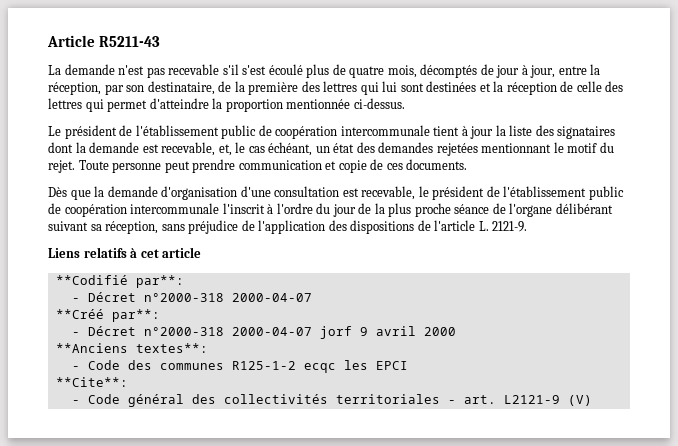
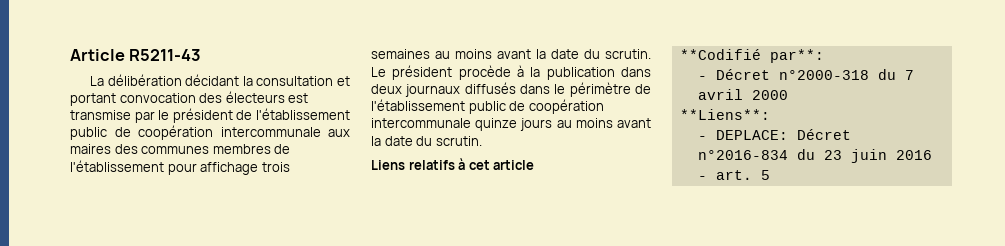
- La demande n'est pas recevable s'il s'est écoulé plus de quatre mois, décomptés de jour à jour, entre la réception, par son destinataire, de la première des lettres qui lui sont destinées et la réception de celle des lettres qui permet d'atteindre la proportion mentionnée ci-dessus.
- Le président de l'établissement public de coopération intercommunale tient à jour la liste des signataires dont la demande est recevable, et, le cas échéant, un état des demandes rejetées mentionnant le motif du rejet. Toute personne peut prendre communication et copie de ces documents.
- Dès que la demande d'organisation d'une consultation est recevable, le président de l'établissement public de coopération intercommunale l'inscrit à l'ordre du jour de la plus proche séance de l'organe délibérant suivant sa réception, sans préjudice de l'application des dispositions de l'article L. 2121-9.
+ La délibération décidant la consultation et portant convocation des électeurs est transmise par le président de l'établissement public de coopération intercommunale aux maires des communes membres de l'établissement pour affichage trois semaines au moins avant la date du scrutin. Le président procède à la publication dans deux journaux diffusés dans le périmètre de l'établissement public de coopération intercommunale quinze jours au moins avant la date du scrutin.
  **Codifié par**:
- - Décret n°2000-318 2000-04-07
- **Créé par**:
- - Décret n°2000-318 2000-04-07 jorf 9 avril 2000
+ - Décret n°2000-318 du 7 avril 2000
- **Anciens textes**:
- - Code des communes R125-1-2 ecqc les EPCI
- **Cite**:
- - Code général des collectivités territoriales - art. L2121-9 (V)
+ **Liens**:
+ - DEPLACE: Décret n°2016-834 du 23 juin 2016 - art. 5

